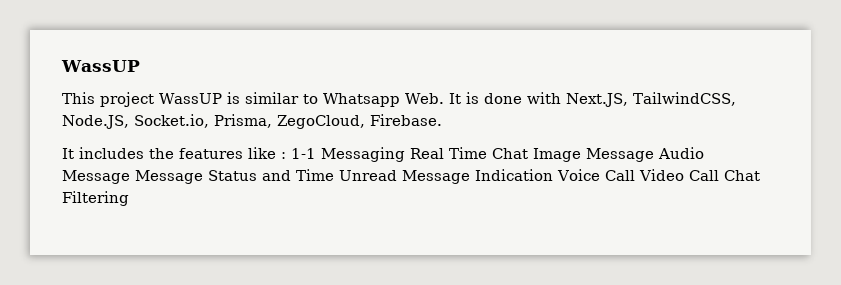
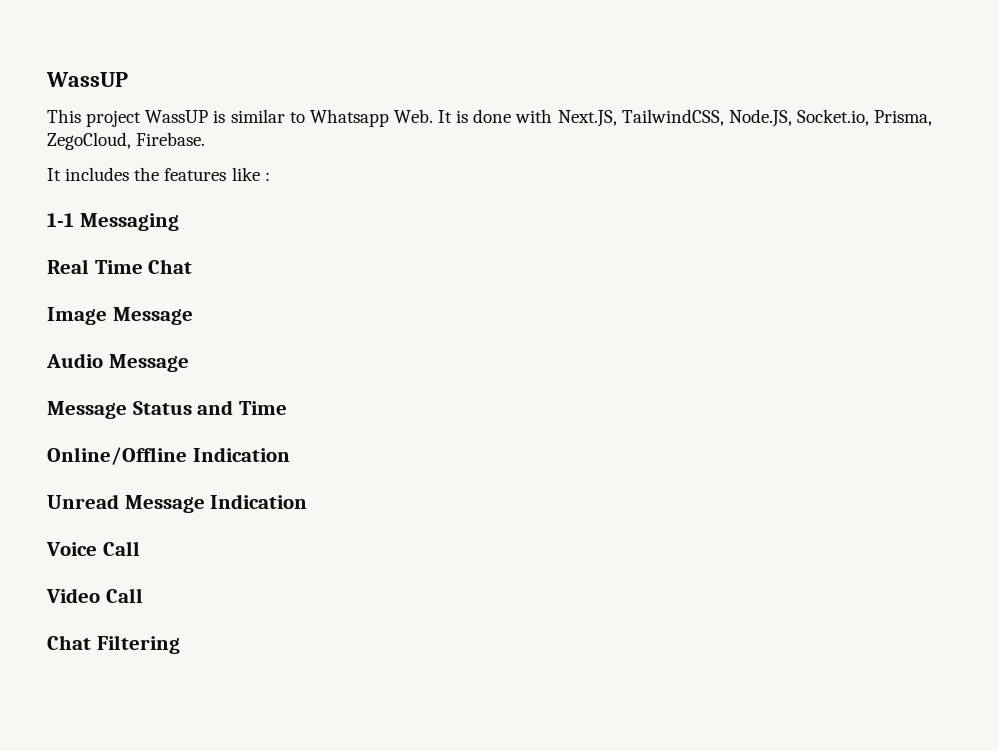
- It includes the features like : 1-1 Messaging Real Time Chat Image Message Audio Message Message Status and Time Unread Message Indication Voice Call Video Call Chat Filtering
+ It includes the features like :
+ 1-1 Messaging
+ Real Time Chat
+ Image Message
+ Audio Message
+ Message Status and Time
+ Online/Offline Indication
+ Unread Message Indication
+ Voice Call
+ Video Call
+ Chat Filtering

